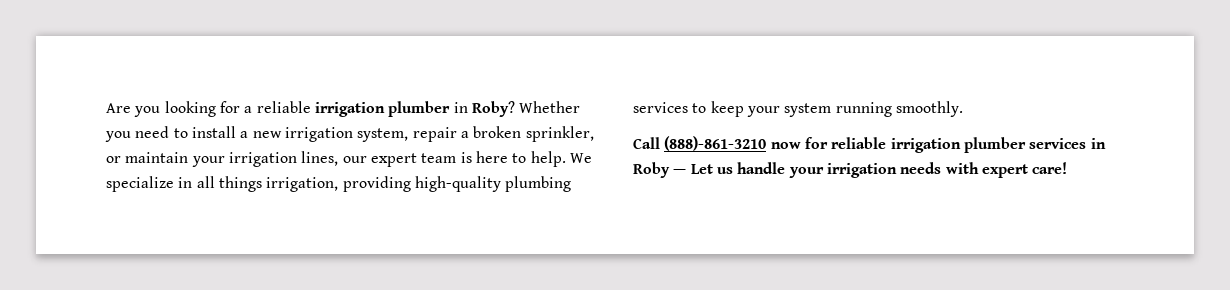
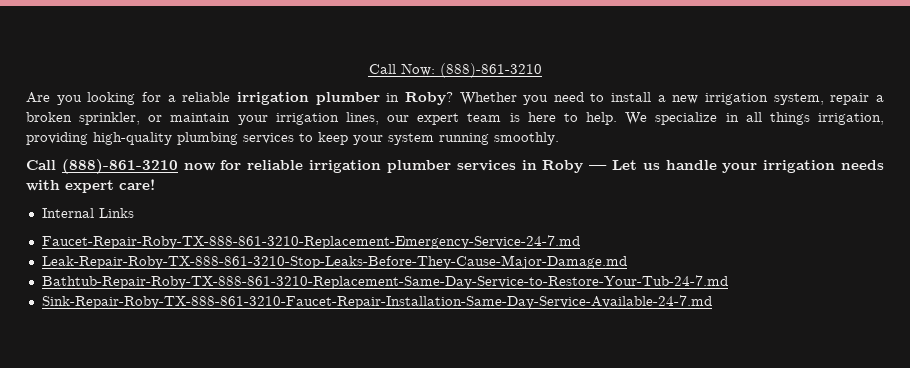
+ Call Now: (888)-861-3210
+ Internal Links
+ Faucet-Repair-Roby-TX-888-861-3210-Replacement-Emergency-Service-24-7.md
+ Leak-Repair-Roby-TX-888-861-3210-Stop-Leaks-Before-They-Cause-Major-Damage.md
+ Bathtub-Repair-Roby-TX-888-861-3210-Replacement-Same-Day-Service-to-Restore-Your-Tub-24-7.md
+ Sink-Repair-Roby-TX-888-861-3210-Faucet-Repair-Installation-Same-Day-Service-Available-24-7.md

